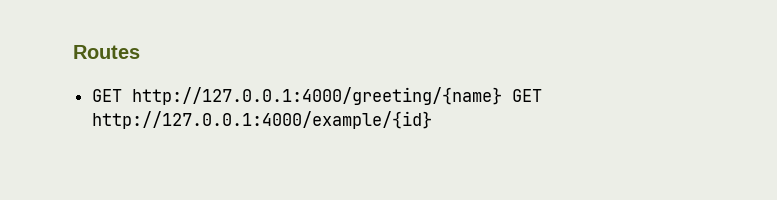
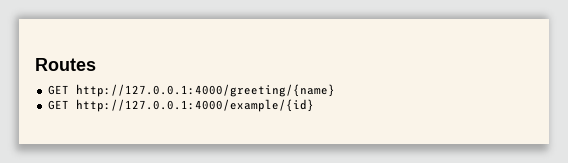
- GET http://127.0.0.1:4000/greeting/{name} GET http://127.0.0.1:4000/example/{id}
+ GET http://127.0.0.1:4000/greeting/{name}
+ GET http://127.0.0.1:4000/example/{id}

